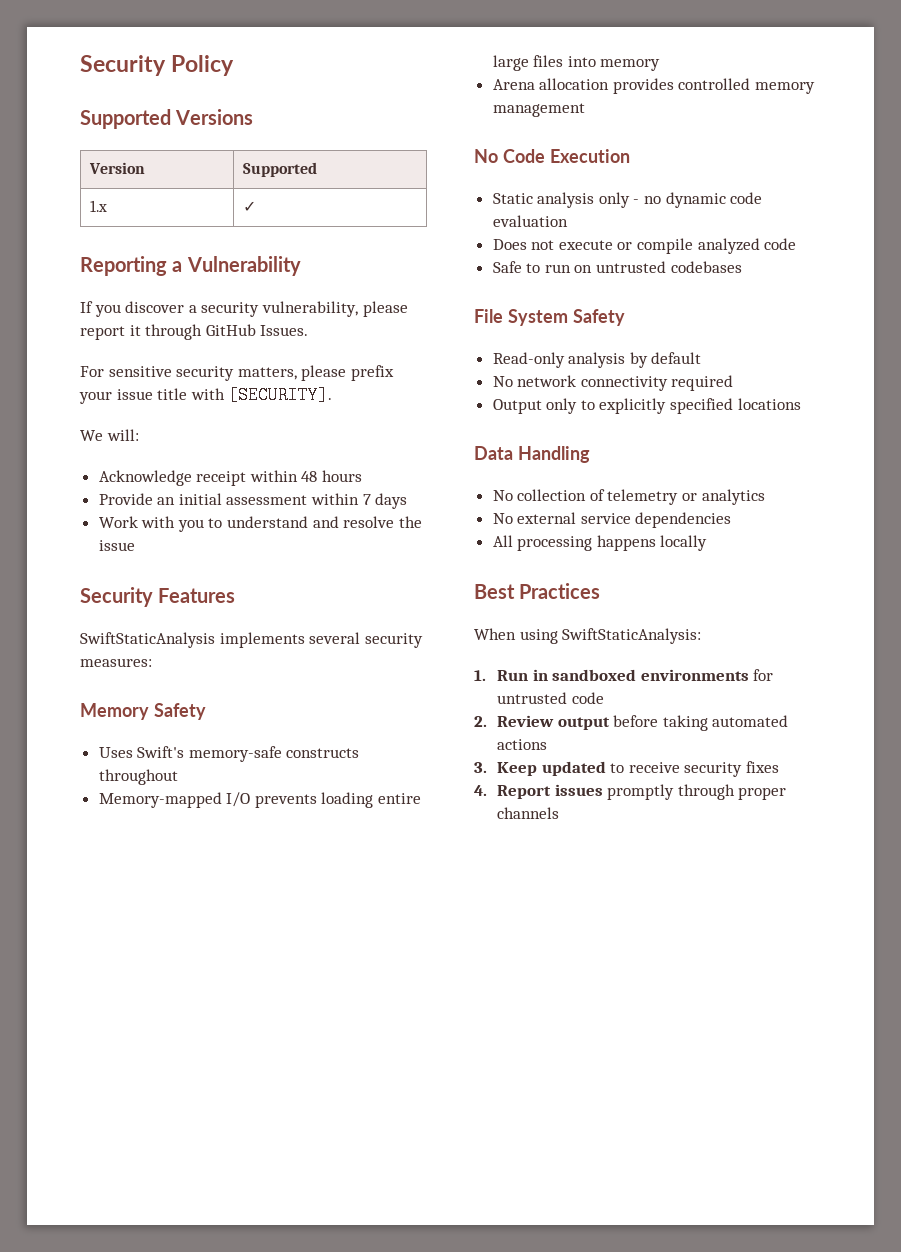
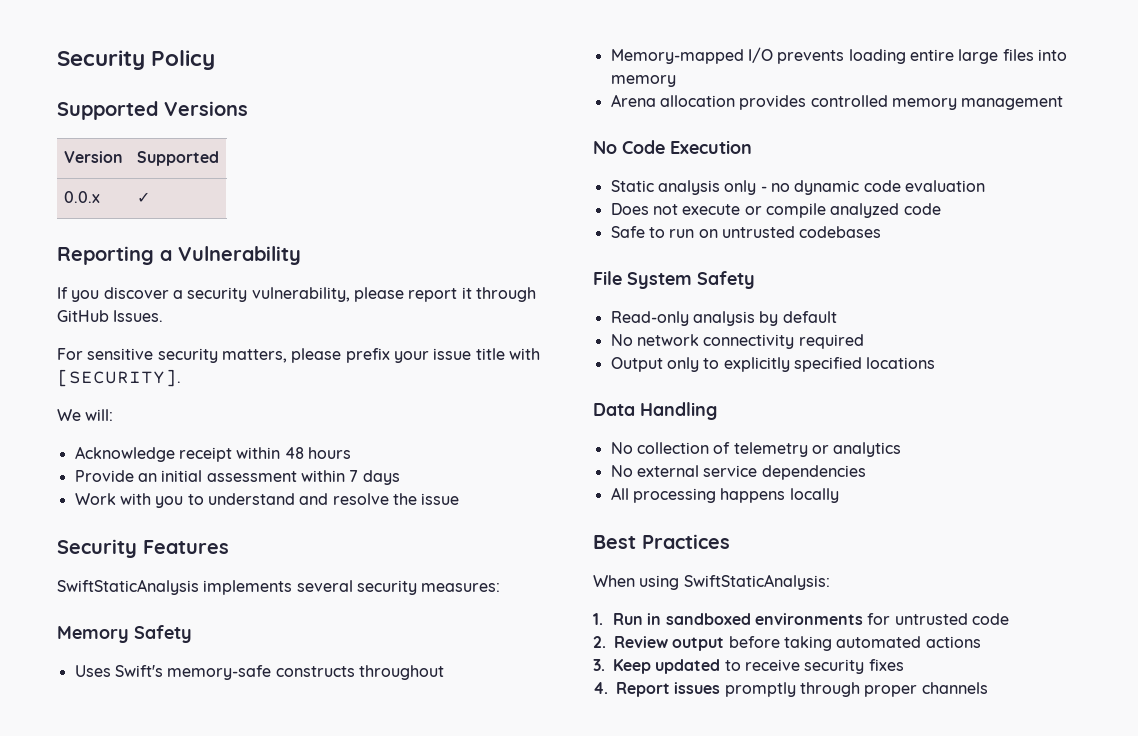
- 1.x | ✓
+ 0.0.x | ✓

